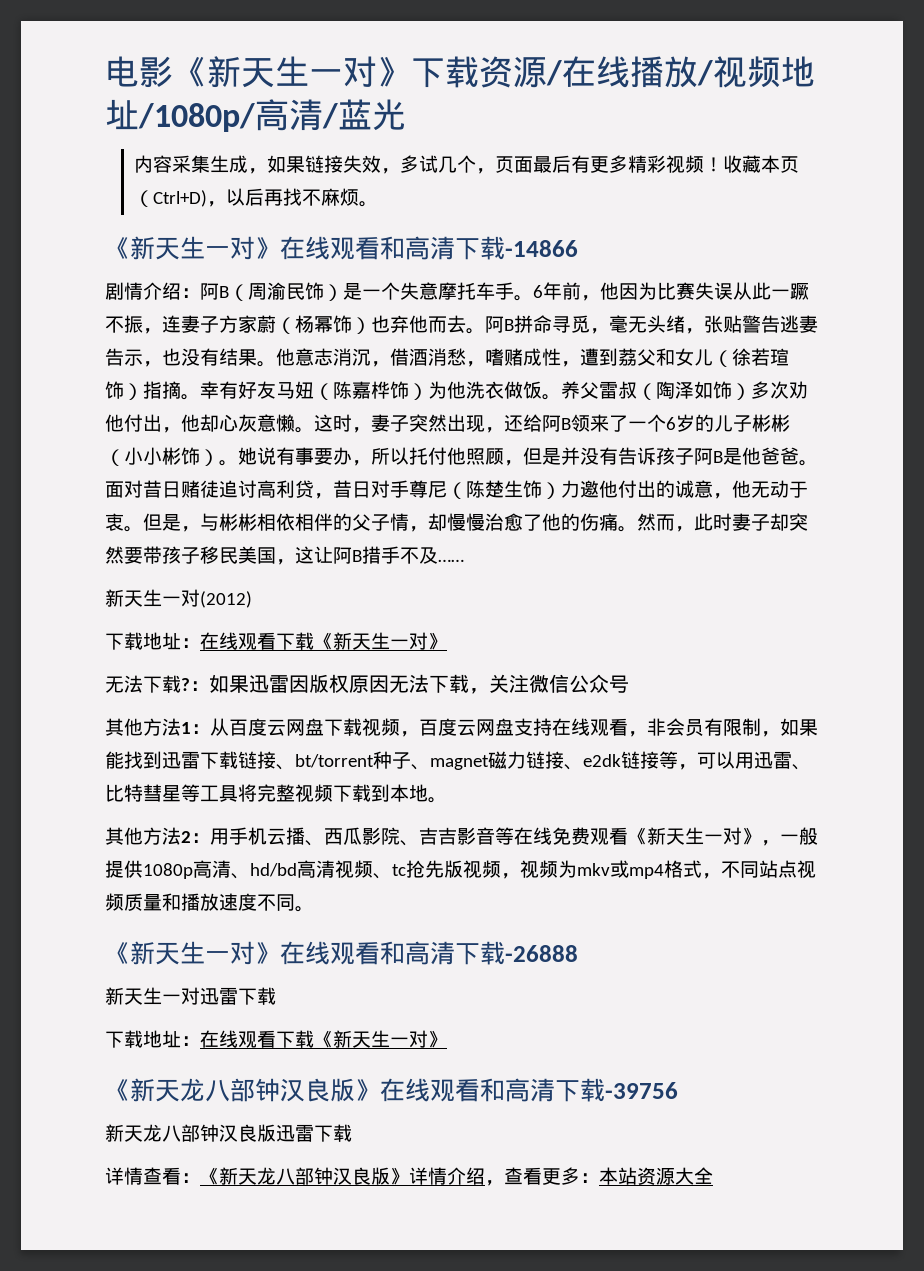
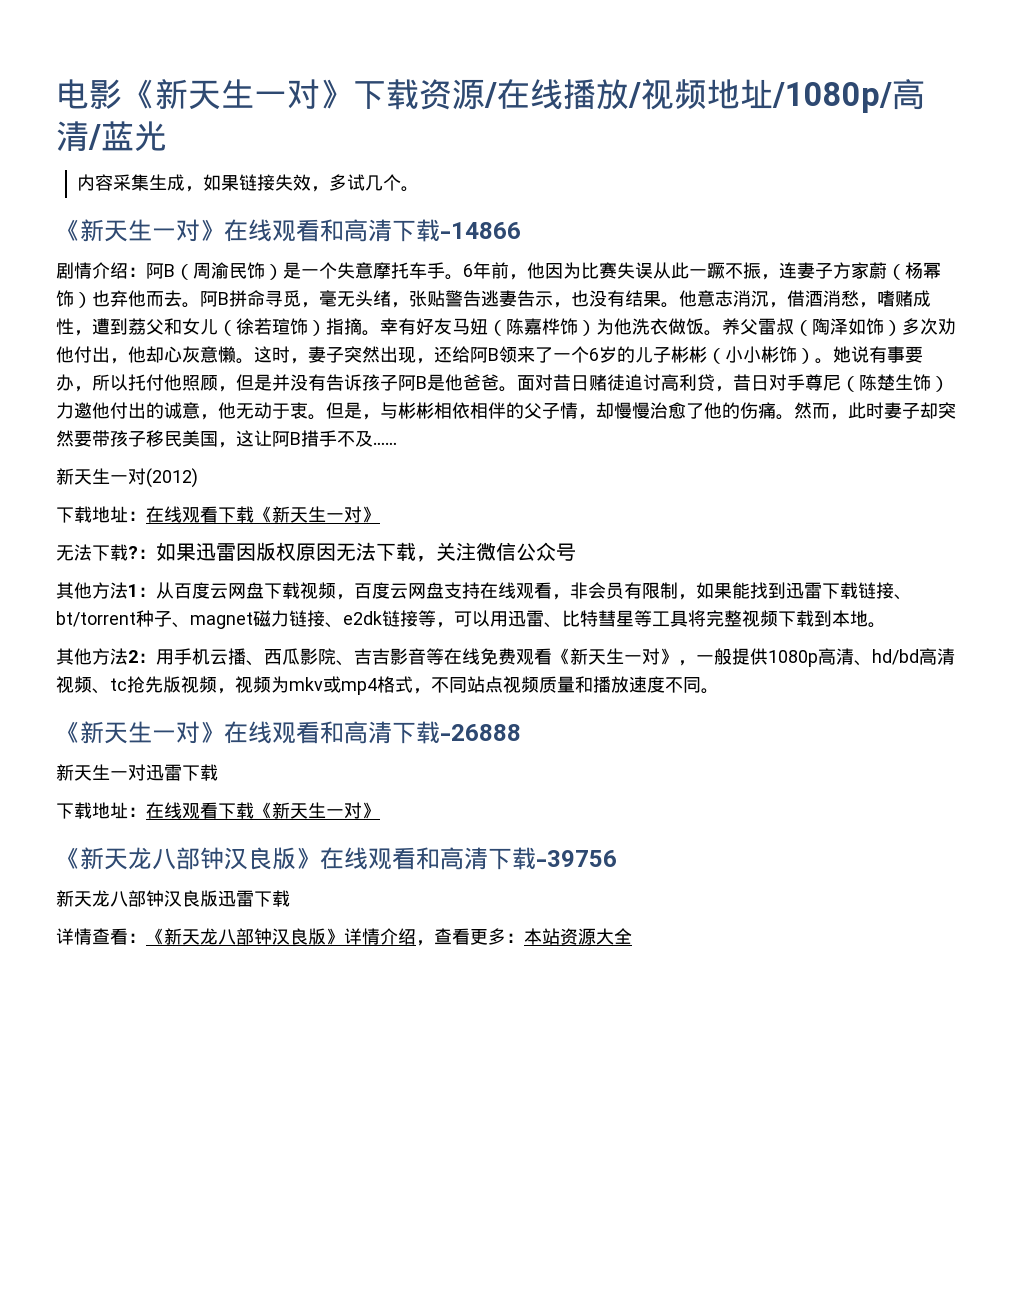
- 内容采集生成，如果链接失效，多试几个，页面最后有更多精彩视频！收藏本页（Ctrl+D)，以后再找不麻烦。
+ 内容采集生成，如果链接失效，多试几个。

